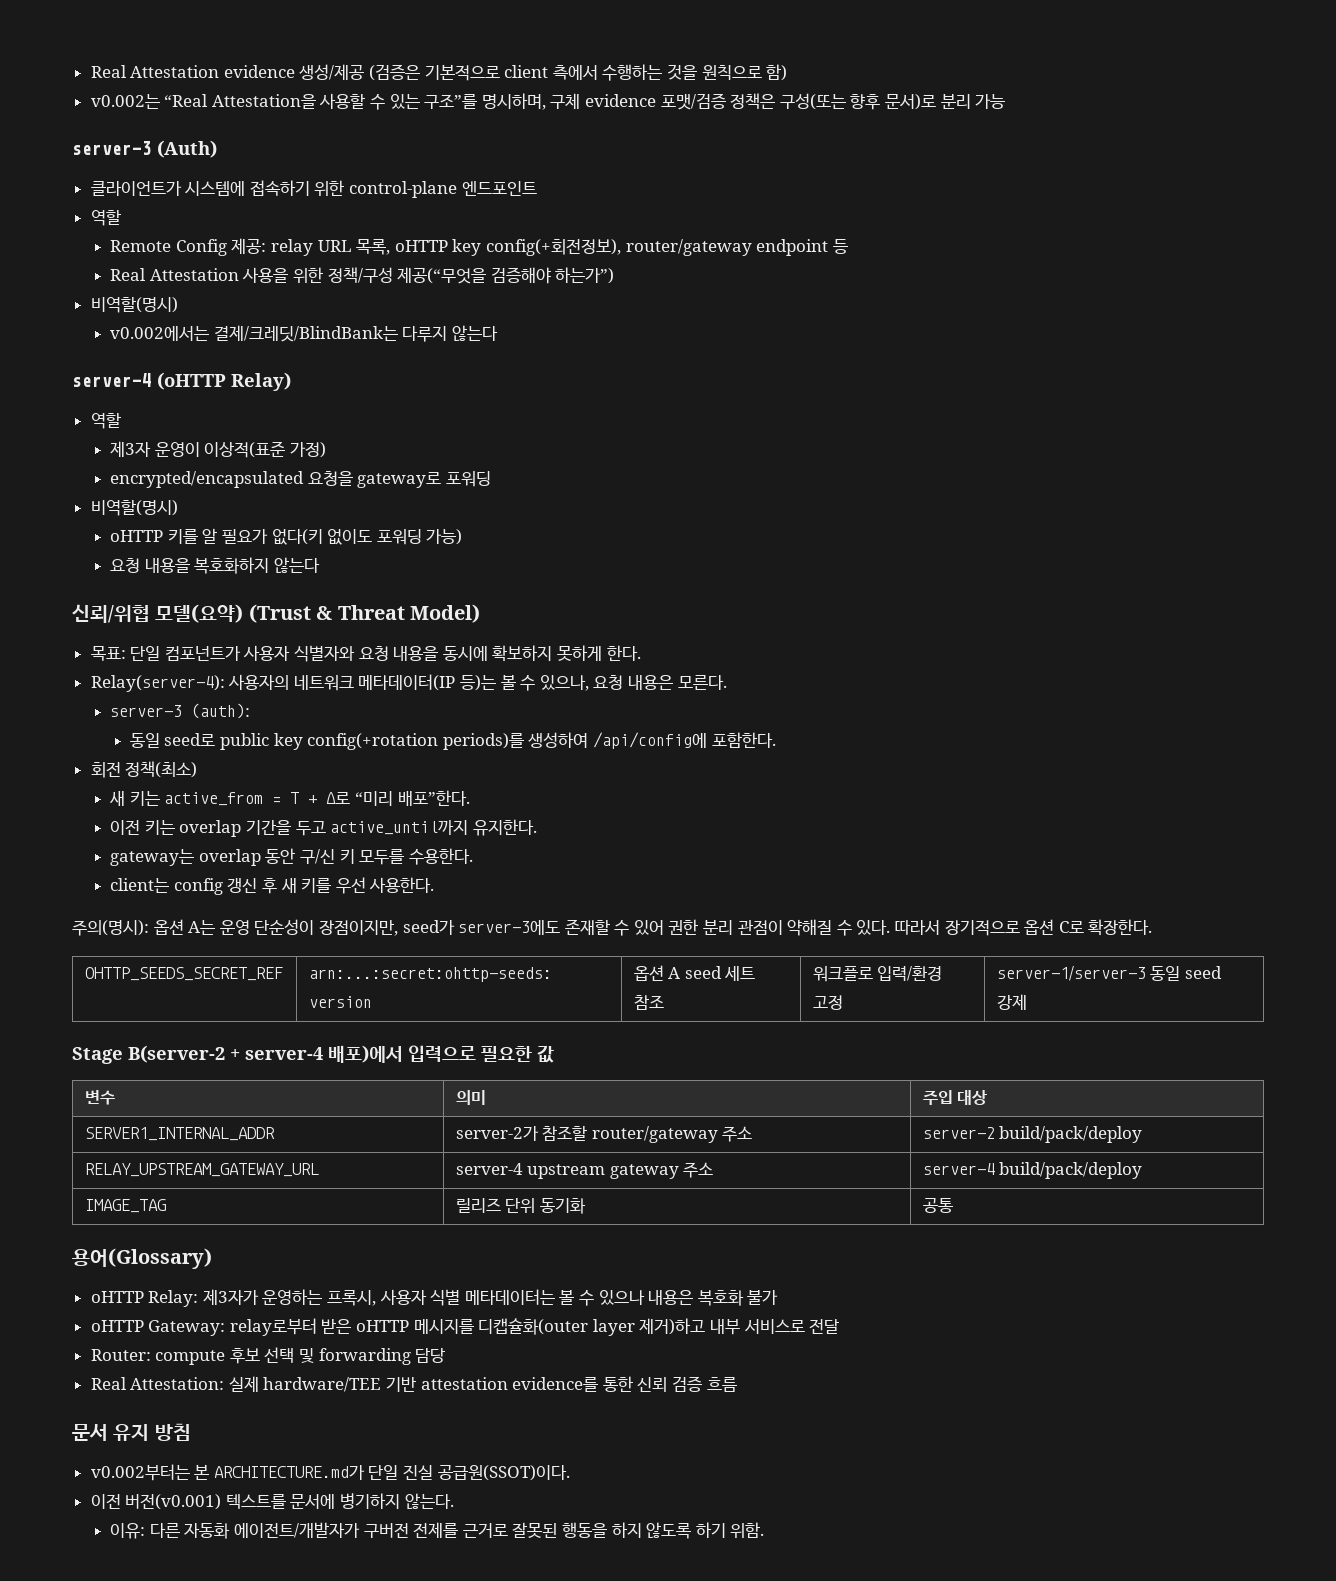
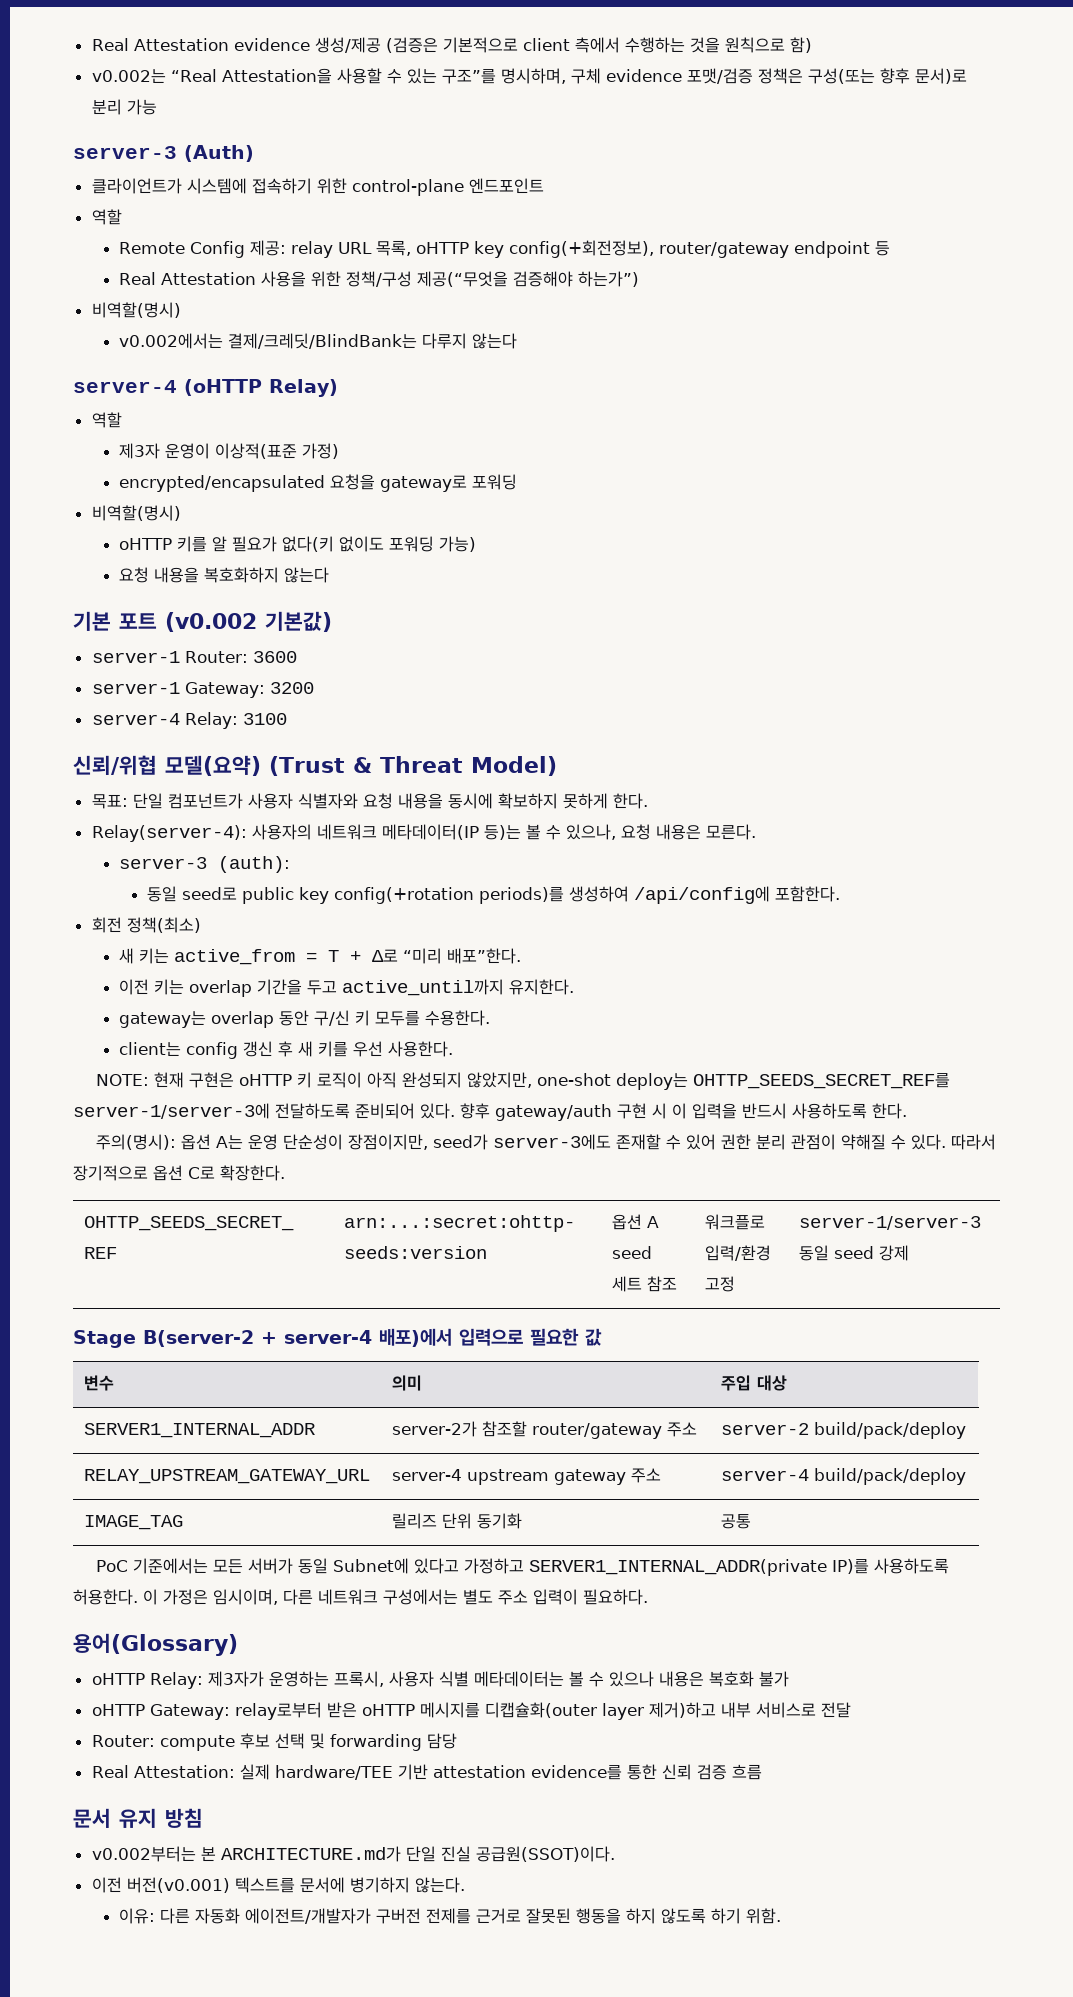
+ 기본 포트 (v0.002 기본값)
+ server-1 Router: 3600
+ server-1 Gateway: 3200
+ server-4 Relay: 3100
+ NOTE: 현재 구현은 oHTTP 키 로직이 아직 완성되지 않았지만, one-shot deploy는 OHTTP_SEEDS_SECRET_REF를 server-1/server-3에 전달하도록 준비되어 있다. 향후 gateway/auth 구현 시 이 입력을 반드시 사용하도록 한다.
+ PoC 기준에서는 모든 서버가 동일 Subnet에 있다고 가정하고 SERVER1_INTERNAL_ADDR(private IP)를 사용하도록 허용한다. 이 가정은 임시이며, 다른 네트워크 구성에서는 별도 주소 입력이 필요하다.

